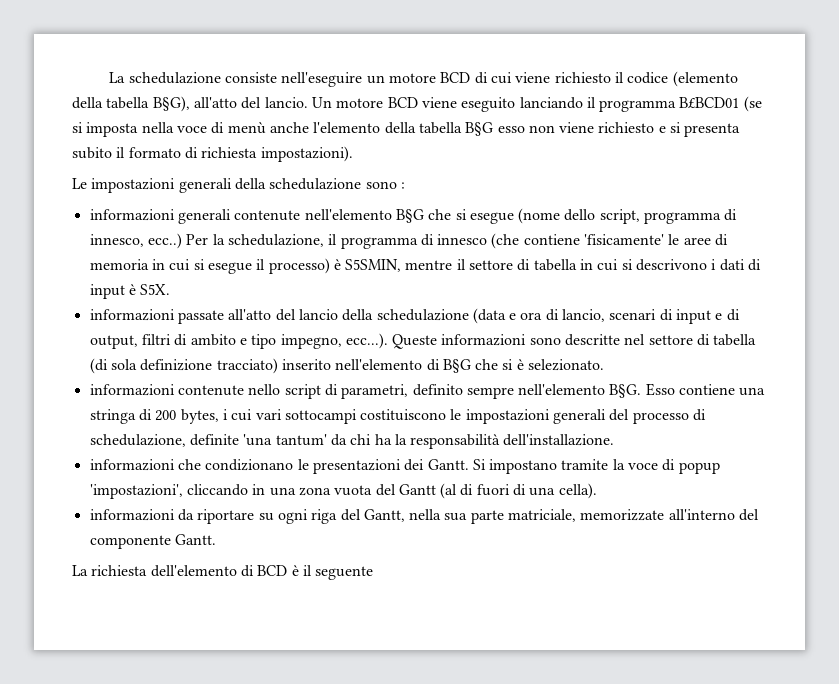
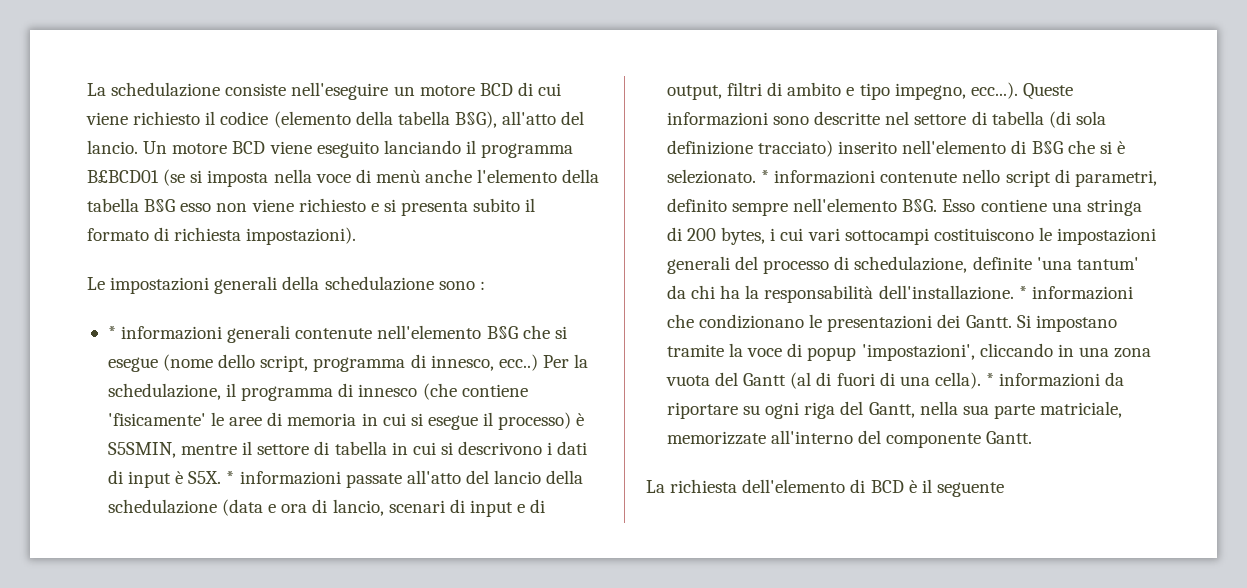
- informazioni generali contenute nell'elemento B§G che si esegue (nome dello script, programma di innesco, ecc..)
+ * informazioni generali contenute nell'elemento B§G che si esegue (nome dello script, programma di innesco, ecc..)
- Per la schedulazione, il programma di innesco (che contiene 'fisicamente' le aree di memoria in cui si esegue il processo) è S5SMIN, mentre il settore di tabella in cui si descrivono i dati di input è S5X.
- informazioni passate all'atto del lancio della schedulazione (data e ora di lancio, scenari di input e di output, filtri di ambito e tipo impegno, ecc...). Queste informazioni sono descritte nel settore di tabella (di sola definizione tracciato) inserito nell'elemento di B§G che si è selezionato.
- informazioni contenute nello script di parametri, definito sempre nell'elemento B§G. Esso contiene una stringa di 200 bytes, i cui vari sottocampi costituiscono le impostazioni generali del processo di schedulazione, definite 'una tantum' da chi ha la responsabilità dell'installazione.
- informazioni che condizionano le presentazioni dei Gantt.
+ Per la schedulazione, il programma di innesco (che contiene 'fisicamente' le aree di memoria in cui si esegue il processo) è S5SMIN, mentre il settore di tabella in cui si descrivono i dati di input è S5X. * informazioni passate all'atto del lancio della schedulazione (data e ora di lancio, scenari di input e di output, filtri di ambito e tipo impegno, ecc...). Queste informazioni sono descritte nel settore di tabella (di sola definizione tracciato) inserito nell'elemento di B§G che si è selezionato. * informazioni contenute nello script di parametri, definito sempre nell'elemento B§G. Esso contiene una stringa di 200 bytes, i cui vari sottocampi costituiscono le impostazioni generali del processo di schedulazione, definite 'una tantum' da chi ha la responsabilità dell'installazione. * informazioni che condizionano le presentazioni dei Gantt.
- Si impostano tramite la voce di popup 'impostazioni', cliccando in una zona vuota del Gantt (al di fuori di una cella).
- informazioni da riportare su ogni riga del Gantt, nella sua parte matriciale, memorizzate all'interno del componente Gantt.
+ Si impostano tramite la voce di popup 'impostazioni', cliccando in una zona vuota del Gantt (al di fuori di una cella). * informazioni da riportare su ogni riga del Gantt, nella sua parte matriciale, memorizzate all'interno del componente Gantt.

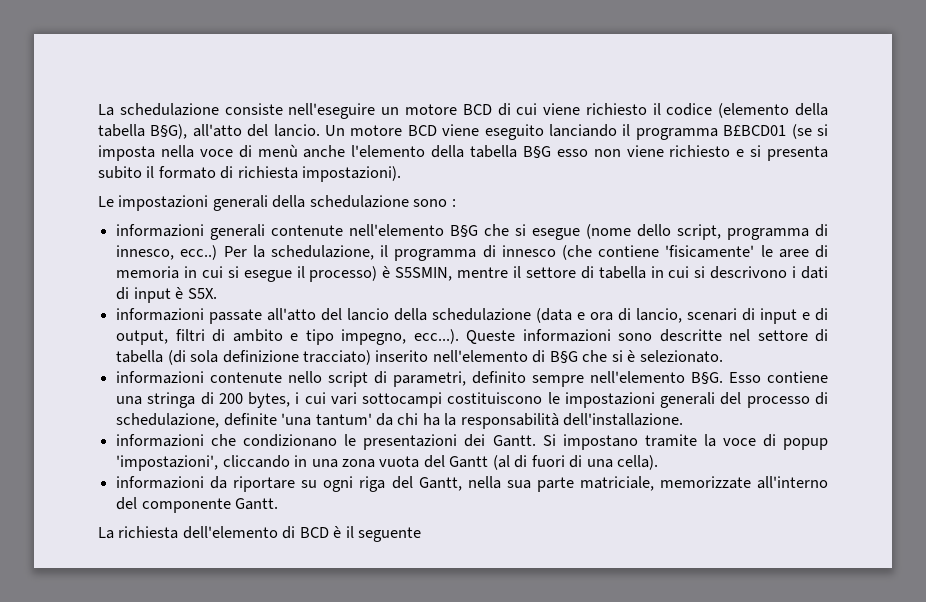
- * informazioni generali contenute nell'elemento B§G che si esegue (nome dello script, programma di innesco, ecc..)
+ informazioni generali contenute nell'elemento B§G che si esegue (nome dello script, programma di innesco, ecc..)
- Per la schedulazione, il programma di innesco (che contiene 'fisicamente' le aree di memoria in cui si esegue il processo) è S5SMIN, mentre il settore di tabella in cui si descrivono i dati di input è S5X. * informazioni passate all'atto del lancio della schedulazione (data e ora di lancio, scenari di input e di output, filtri di ambito e tipo impegno, ecc...). Queste informazioni sono descritte nel settore di tabella (di sola definizione tracciato) inserito nell'elemento di B§G che si è selezionato. * informazioni contenute nello script di parametri, definito sempre nell'elemento B§G. Esso contiene una stringa di 200 bytes, i cui vari sottocampi costituiscono le impostazioni generali del processo di schedulazione, definite 'una tantum' da chi ha la responsabilità dell'installazione. * informazioni che condizionano le presentazioni dei Gantt.
+ Per la schedulazione, il programma di innesco (che contiene 'fisicamente' le aree di memoria in cui si esegue il processo) è S5SMIN, mentre il settore di tabella in cui si descrivono i dati di input è S5X.
+ informazioni passate all'atto del lancio della schedulazione (data e ora di lancio, scenari di input e di output, filtri di ambito e tipo impegno, ecc...). Queste informazioni sono descritte nel settore di tabella (di sola definizione tracciato) inserito nell'elemento di B§G che si è selezionato.
+ informazioni contenute nello script di parametri, definito sempre nell'elemento B§G. Esso contiene una stringa di 200 bytes, i cui vari sottocampi costituiscono le impostazioni generali del processo di schedulazione, definite 'una tantum' da chi ha la responsabilità dell'installazione.
+ informazioni che condizionano le presentazioni dei Gantt.
- Si impostano tramite la voce di popup 'impostazioni', cliccando in una zona vuota del Gantt (al di fuori di una cella). * informazioni da riportare su ogni riga del Gantt, nella sua parte matriciale, memorizzate all'interno del componente Gantt.
+ Si impostano tramite la voce di popup 'impostazioni', cliccando in una zona vuota del Gantt (al di fuori di una cella).
+ informazioni da riportare su ogni riga del Gantt, nella sua parte matriciale, memorizzate all'interno del componente Gantt.

